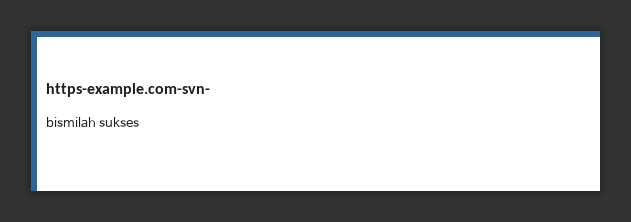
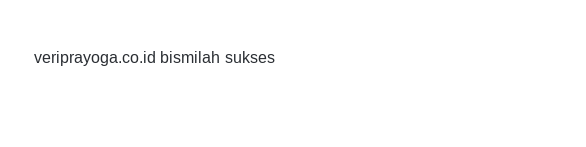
- https-example.com-svn-
- bismilah sukses
+ veriprayoga.co.id bismilah sukses

